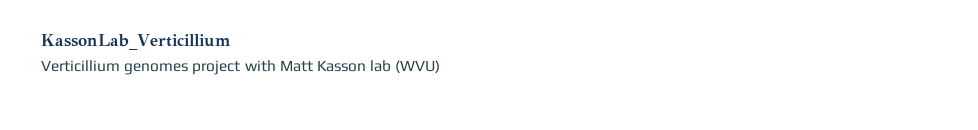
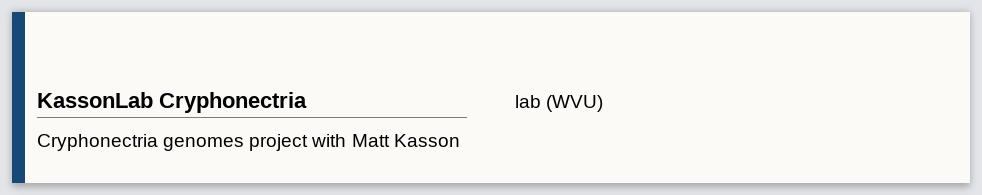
- KassonLab_Verticillium
- Verticillium genomes project with Matt Kasson lab (WVU)
+ KassonLab Cryphonectria
+ Cryphonectria genomes project with Matt Kasson lab (WVU)

